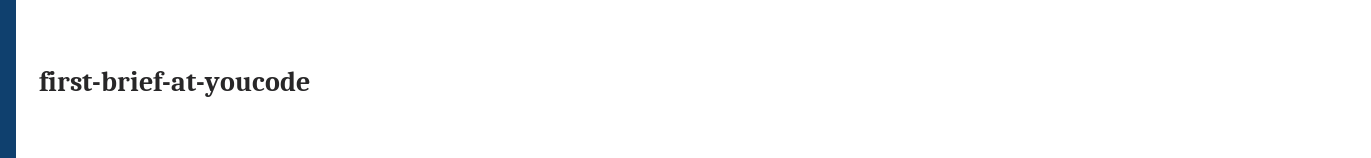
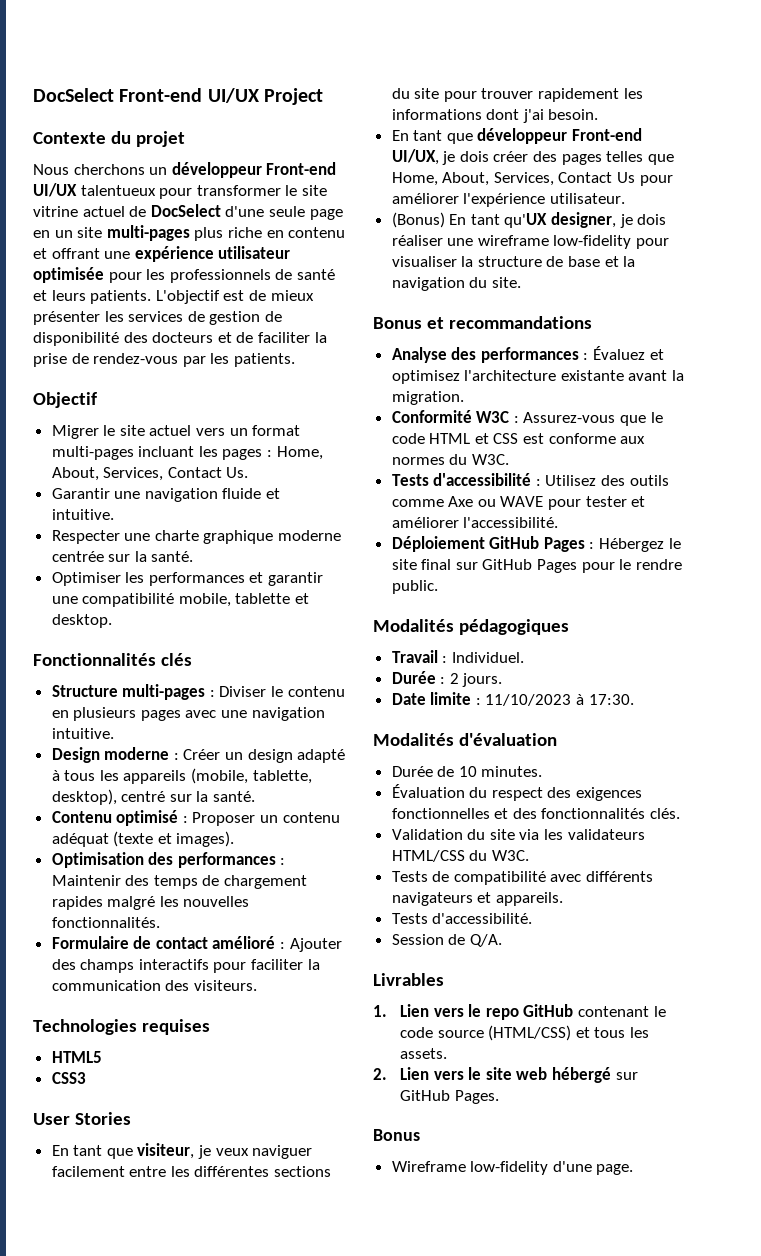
- first-brief-at-youcode
+ DocSelect Front-end UI/UX Project
+ Contexte du projet
+ Nous cherchons un développeur Front-end UI/UX talentueux pour transformer le site vitrine actuel de DocSelect d'une seule page en un site multi-pages plus riche en contenu et offrant une expérience utilisateur optimisée pour les professionnels de santé et leurs patients. L'objectif est de mieux présenter les services de gestion de disponibilité des docteurs et de faciliter la prise de rendez-vous par les patients.
+ Objectif
+ Migrer le site actuel vers un format multi-pages incluant les pages : Home, About, Services, Contact Us.
+ Garantir une navigation fluide et intuitive.
+ Respecter une charte graphique moderne centrée sur la santé.
+ Optimiser les performances et garantir une compatibilité mobile, tablette et desktop.
+ Fonctionnalités clés
+ Structure multi-pages : Diviser le contenu en plusieurs pages avec une navigation intuitive.
+ Design moderne : Créer un design adapté à tous les appareils (mobile, tablette, desktop), centré sur la santé.
+ Contenu optimisé : Proposer un contenu adéquat (texte et images).
+ Optimisation des performances : Maintenir des temps de chargement rapides malgré les nouvelles fonctionnalités.
+ Formulaire de contact amélioré : Ajouter des champs interactifs pour faciliter la communication des visiteurs.
+ Technologies requises
+ HTML5
+ CSS3
+ User Stories
+ En tant que visiteur, je veux naviguer facilement entre les différentes sections du site pour trouver rapidement les informations dont j'ai besoin.
+ En tant que développeur Front-end UI/UX, je dois créer des pages telles que Home, About, Services, Contact Us pour améliorer l'expérience utilisateur.
+ (Bonus) En tant qu'UX designer, je dois réaliser une wireframe low-fidelity pour visualiser la structure de base et la navigation du site.
+ Bonus et recommandations
+ Analyse des performances : Évaluez et optimisez l'architecture existante avant la migration.
+ Conformité W3C : Assurez-vous que le code HTML et CSS est conforme aux normes du W3C.
+ Tests d'accessibilité : Utilisez des outils comme Axe ou WAVE pour tester et améliorer l'accessibilité.
+ Déploiement GitHub Pages : Hébergez le site final sur GitHub Pages pour le rendre public.
+ Modalités pédagogiques
+ Travail : Individuel.
+ Durée : 2 jours.
+ Date limite : 11/10/2023 à 17:30.
+ Modalités d'évaluation
+ Durée de 10 minutes.
+ Évaluation du respect des exigences fonctionnelles et des fonctionnalités clés.
+ Validation du site via les validateurs HTML/CSS du W3C.
+ Tests de compatibilité avec différents navigateurs et appareils.
+ Tests d'accessibilité.
+ Session de Q/A.
+ Livrables
+ 1. Lien vers le repo GitHub contenant le code source (HTML/CSS) et tous les assets.
+ 2. Lien vers le site web hébergé sur GitHub Pages.
+ Bonus
+ Wireframe low-fidelity d'une page.

